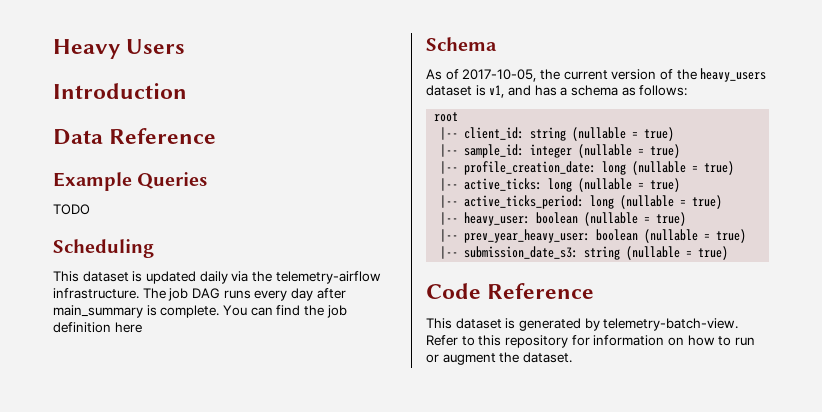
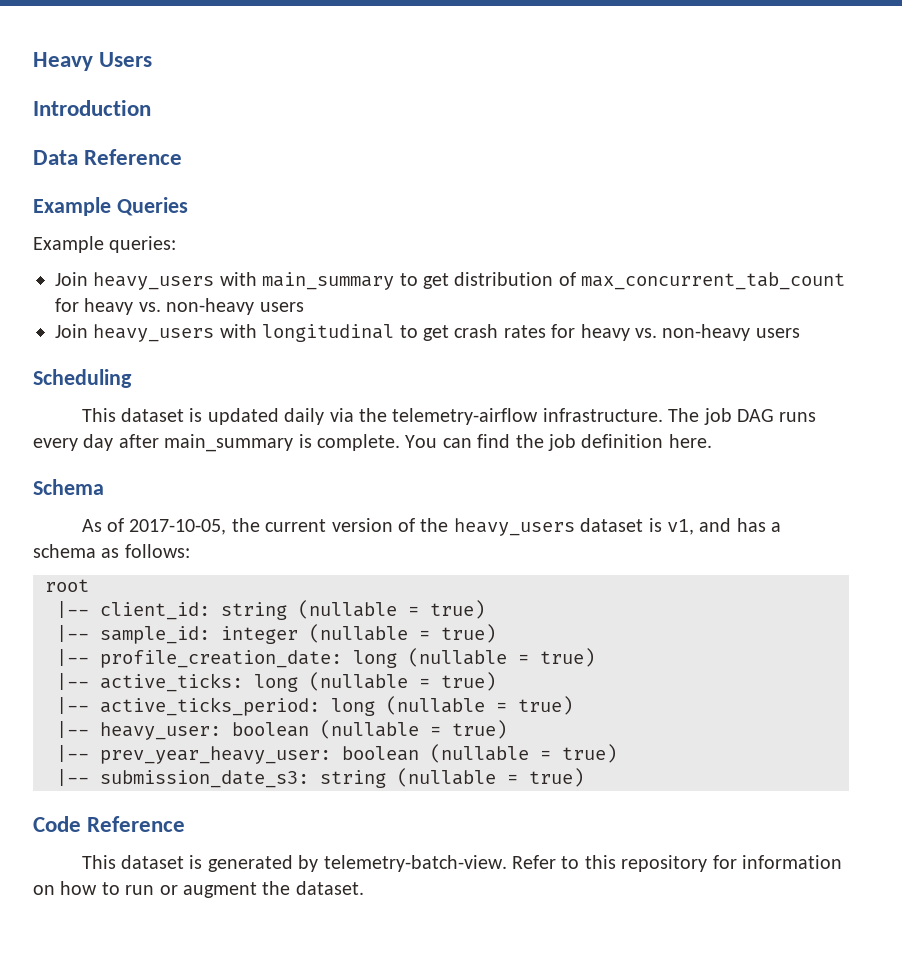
- TODO
+ Example queries:
+ Join heavy_users with main_summary to get distribution of max_concurrent_tab_count for heavy vs. non-heavy users
+ Join heavy_users with longitudinal to get crash rates for heavy vs. non-heavy users
- You can find the job definition here
+ You can find the job definition here.

